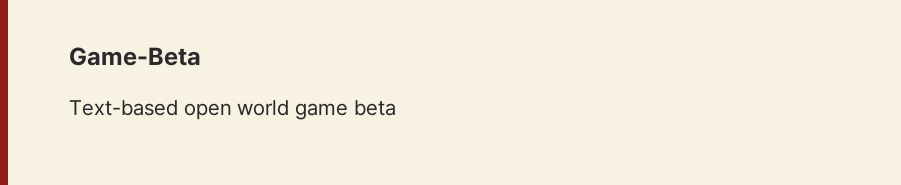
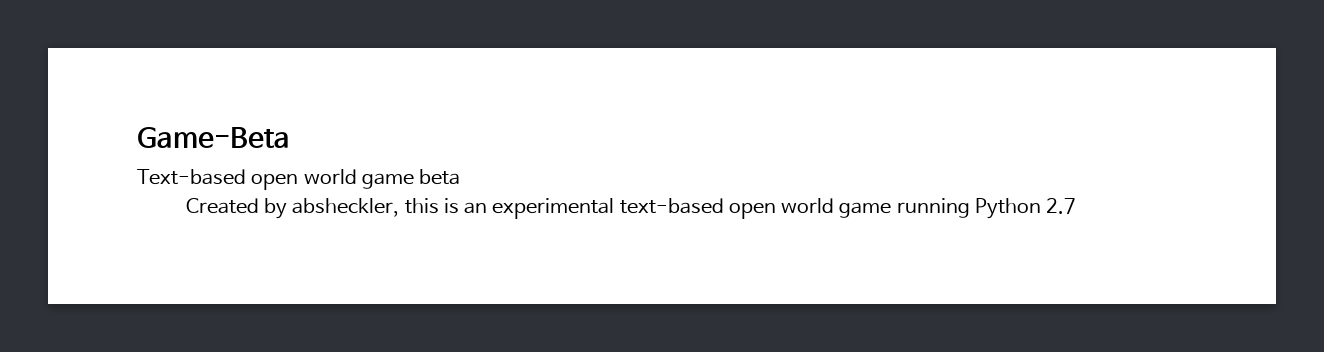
+ Created by absheckler, this is an experimental text-based open world game running Python 2.7

